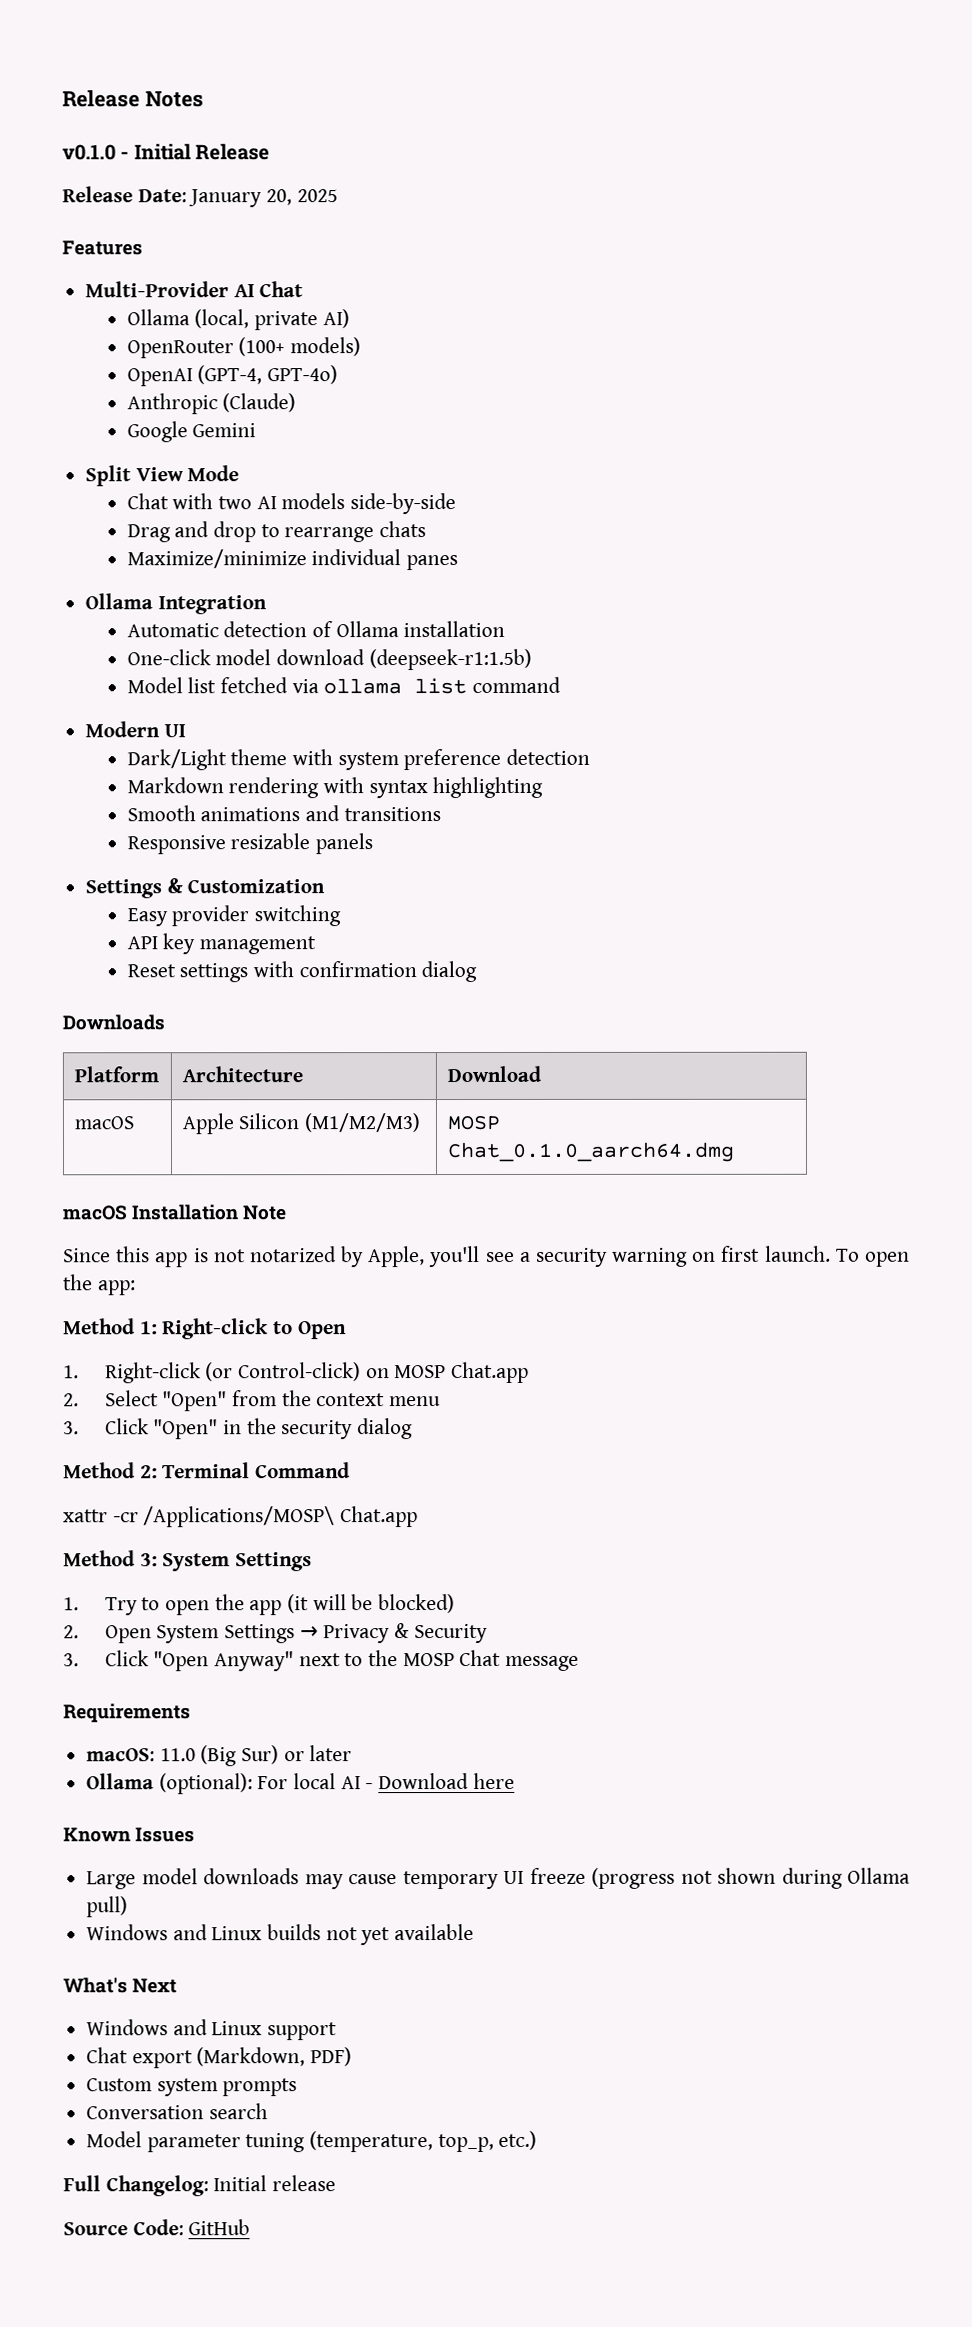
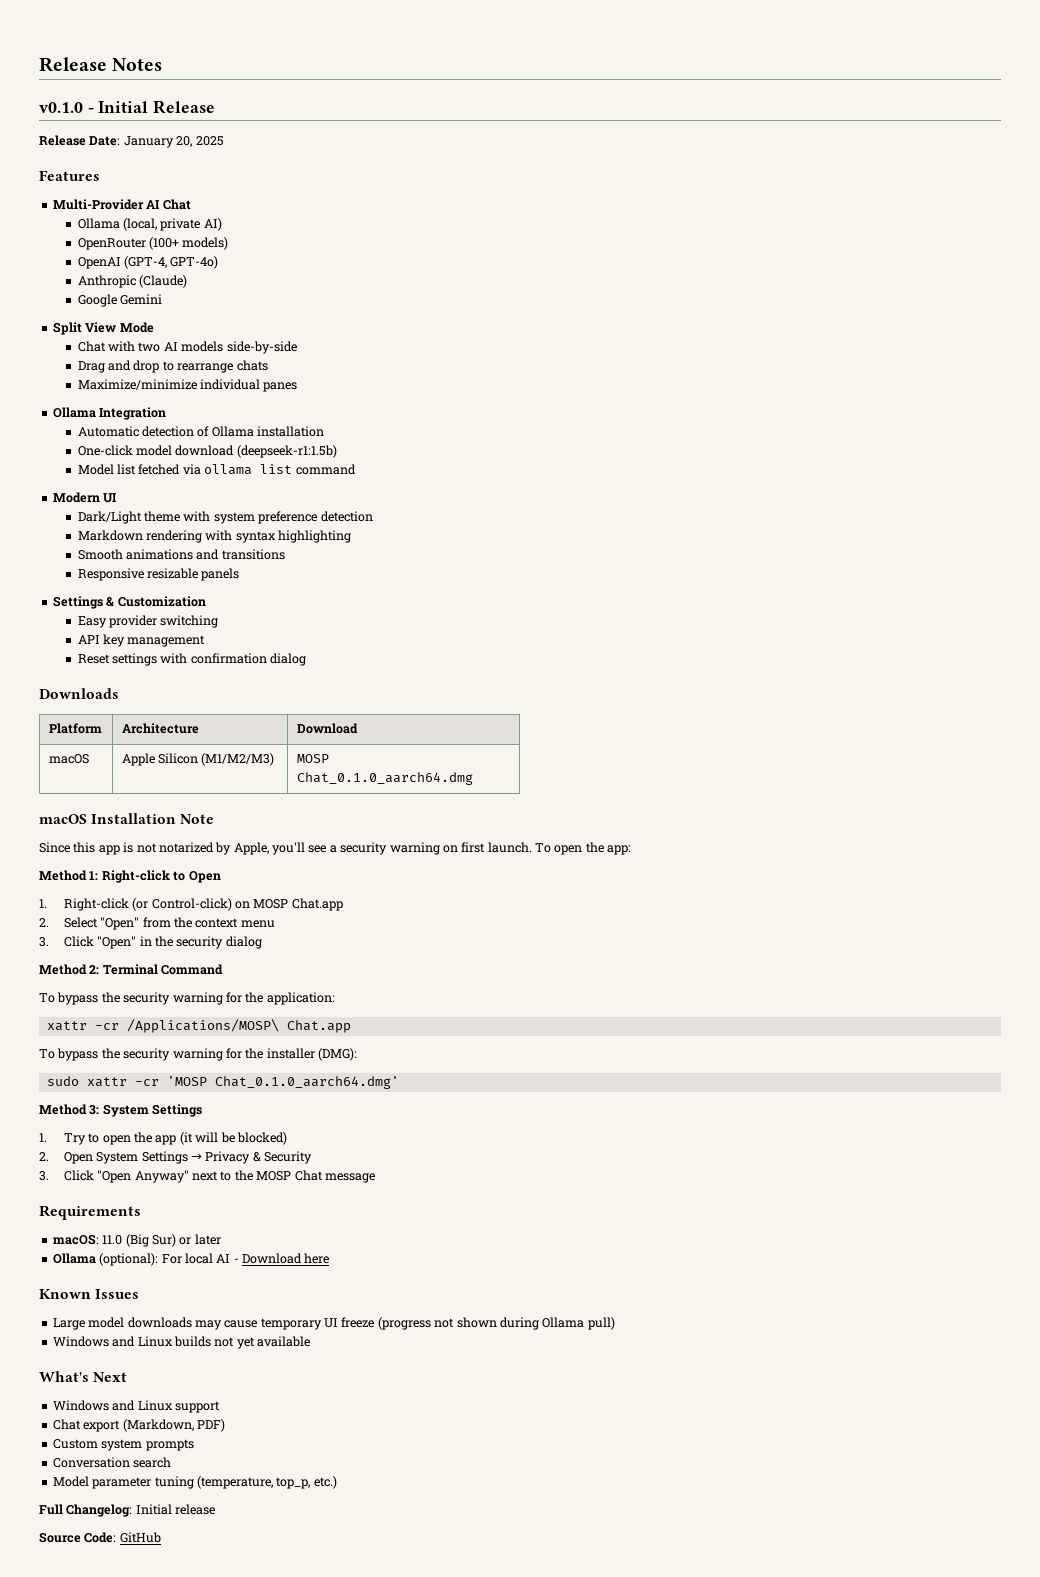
+ To bypass the security warning for the application:
  xattr -cr /Applications/MOSP\ Chat.app
+ To bypass the security warning for the installer (DMG):
+ sudo xattr -cr 'MOSP Chat_0.1.0_aarch64.dmg'

